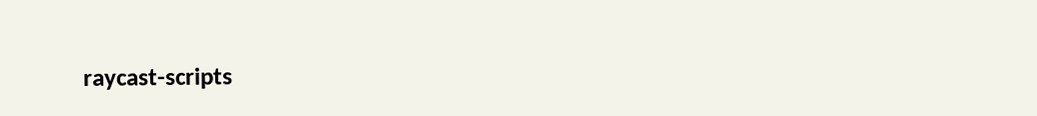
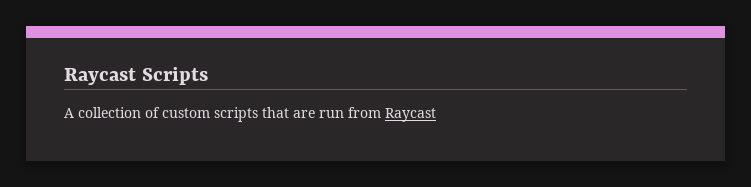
- raycast-scripts
+ Raycast Scripts
+ A collection of custom scripts that are run from Raycast

